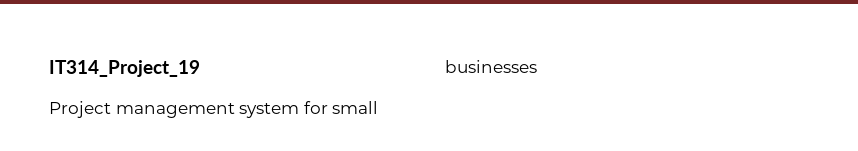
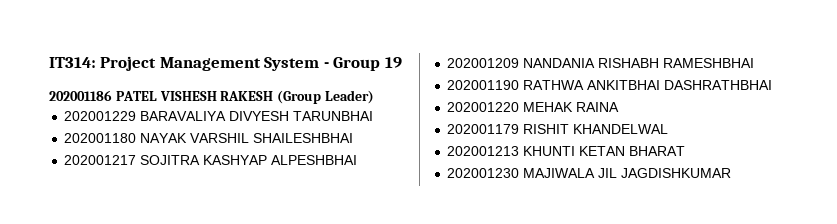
- IT314_Project_19
- Project management system for small businesses
+ IT314: Project Management System - Group 19
+ 202001186 PATEL VISHESH RAKESH (Group Leader)
+ 202001229 BARAVALIYA DIVYESH TARUNBHAI
+ 202001180 NAYAK VARSHIL SHAILESHBHAI
+ 202001217 SOJITRA KASHYAP ALPESHBHAI
+ 202001209 NANDANIA RISHABH RAMESHBHAI
+ 202001190 RATHWA ANKITBHAI DASHRATHBHAI
+ 202001220 MEHAK RAINA
+ 202001179 RISHIT KHANDELWAL
+ 202001213 KHUNTI KETAN BHARAT
+ 202001230 MAJIWALA JIL JAGDISHKUMAR

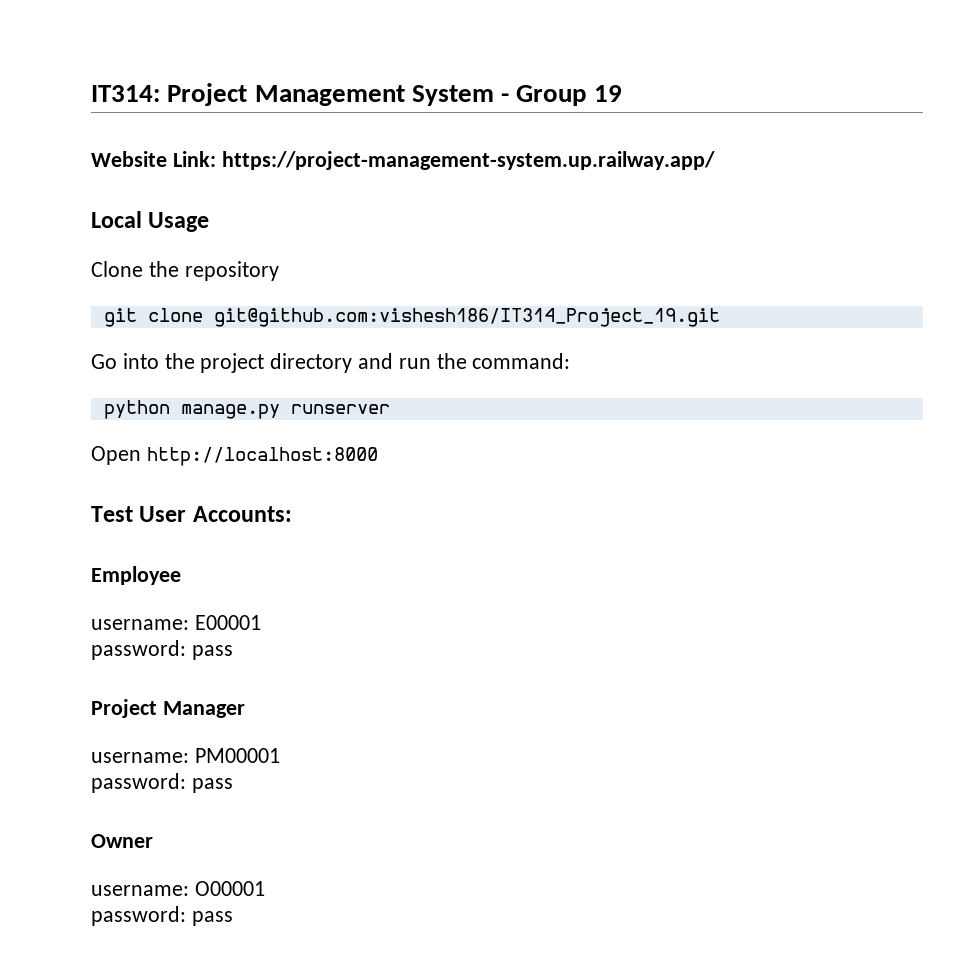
- 202001186 PATEL VISHESH RAKESH (Group Leader)
- 202001229 BARAVALIYA DIVYESH TARUNBHAI
- 202001180 NAYAK VARSHIL SHAILESHBHAI
- 202001217 SOJITRA KASHYAP ALPESHBHAI
- 202001209 NANDANIA RISHABH RAMESHBHAI
- 202001190 RATHWA ANKITBHAI DASHRATHBHAI
- 202001220 MEHAK RAINA
- 202001179 RISHIT KHANDELWAL
- 202001213 KHUNTI KETAN BHARAT
- 202001230 MAJIWALA JIL JAGDISHKUMAR
+ Website Link: https://project-management-system.up.railway.app/
+ Local Usage
+ Clone the repository
+ git clone git@github.com:vishesh186/IT314_Project_19.git
+ Go into the project directory and run the command:
+ python manage.py runserver
+ Open http://localhost:8000
+ Test User Accounts:
+ Employee
+ username: E00001
+ password: pass
+ Project Manager
+ username: PM00001
+ password: pass
+ Owner
+ username: O00001
+ password: pass

